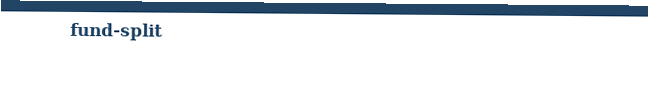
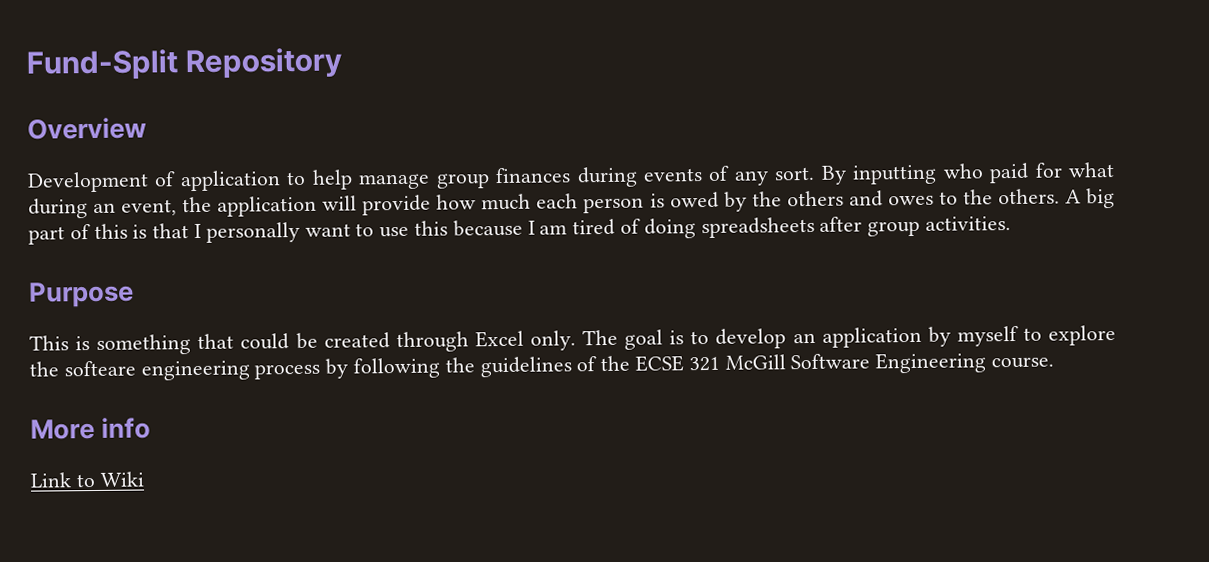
- fund-split
+ Fund-Split Repository
+ Overview
+ Development of application to help manage group finances during events of any sort. By inputting who paid for what during an event, the application will provide how much each person is owed by the others and owes to the others. A big part of this is that I personally want to use this because I am tired of doing spreadsheets after group activities.
+ Purpose
+ This is something that could be created through Excel only. The goal is to develop an application by myself to explore the softeare engineering process by following the guidelines of the ECSE 321 McGill Software Engineering course.
+ More info
+ Link to Wiki

